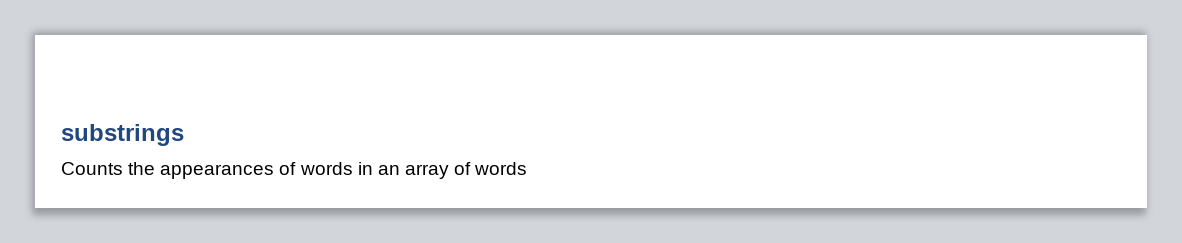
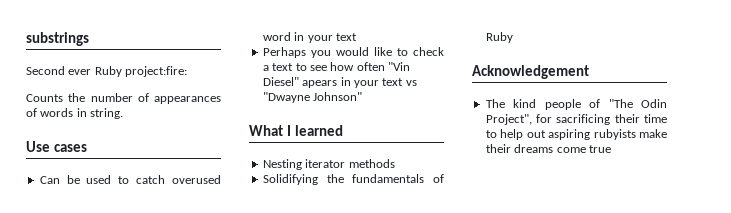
+ Second ever Ruby project:fire:
- Counts the appearances of words in an array of words
+ Counts the number of appearances of words in string.
+ Use cases
+ Can be used to catch overused word in your text
+ Perhaps you would like to check a text to see how often "Vin Diesel" apears in your text vs "Dwayne Johnson"
+ What I learned
+ Nesting iterator methods
+ Solidifying the fundamentals of Ruby
+ Acknowledgement
+ The kind people of "The Odin Project", for sacrificing their time to help out aspiring rubyists make their dreams come true

